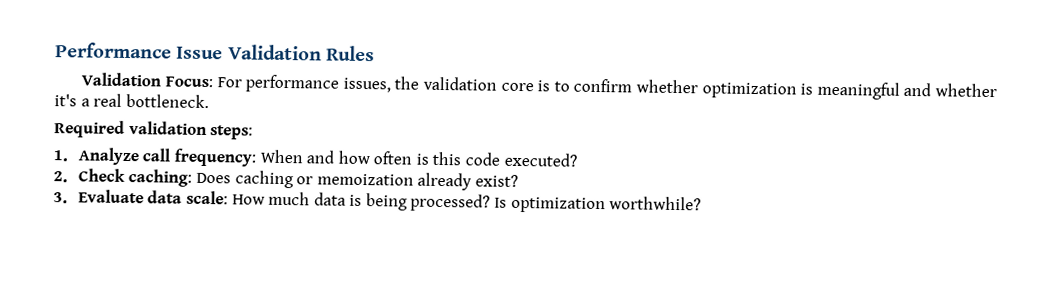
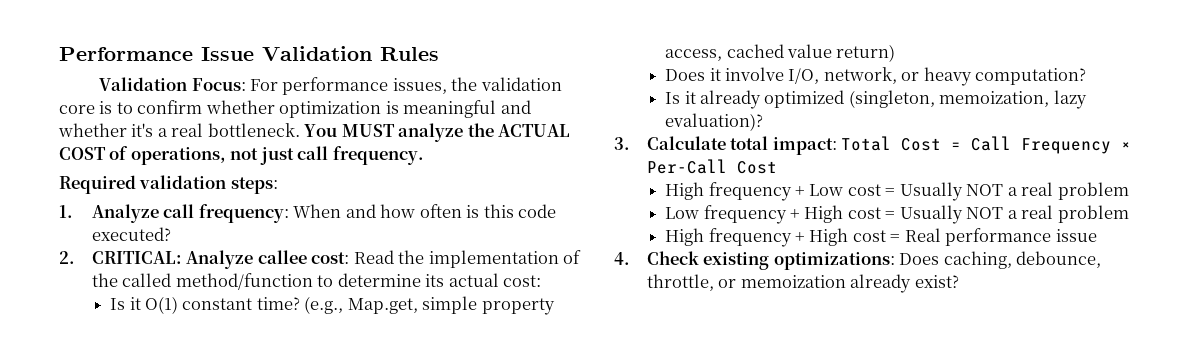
+ You MUST analyze the ACTUAL COST of operations, not just call frequency.
- 2. Check caching: Does caching or memoization already exist?
- 3. Evaluate data scale: How much data is being processed? Is optimization worthwhile?
+ 2. CRITICAL: Analyze callee cost: Read the implementation of the called method/function to determine its actual cost:
+ Is it O(1) constant time? (e.g., Map.get, simple property access, cached value return)
+ Does it involve I/O, network, or heavy computation?
+ Is it already optimized (singleton, memoization, lazy evaluation)?
+ 3. Calculate total impact: Total Cost = Call Frequency × Per-Call Cost
+ High frequency + Low cost = Usually NOT a real problem
+ Low frequency + High cost = Usually NOT a real problem
+ High frequency + High cost = Real performance issue
+ 4. Check existing optimizations: Does caching, debounce, throttle, or memoization already exist?

